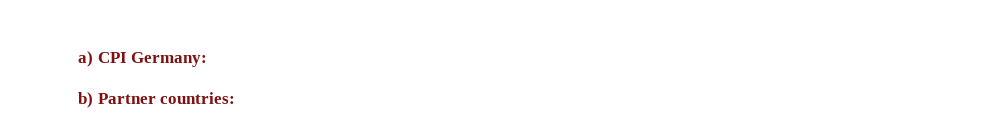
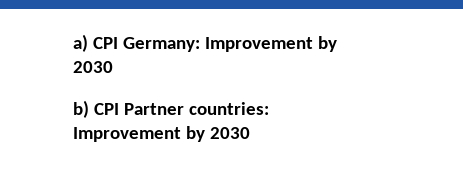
- a) CPI Germany:
+ a) CPI Germany: Improvement by 2030
- b) Partner countries:
+ b) CPI Partner countries: Improvement by 2030

